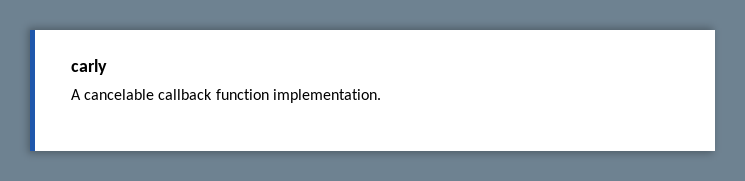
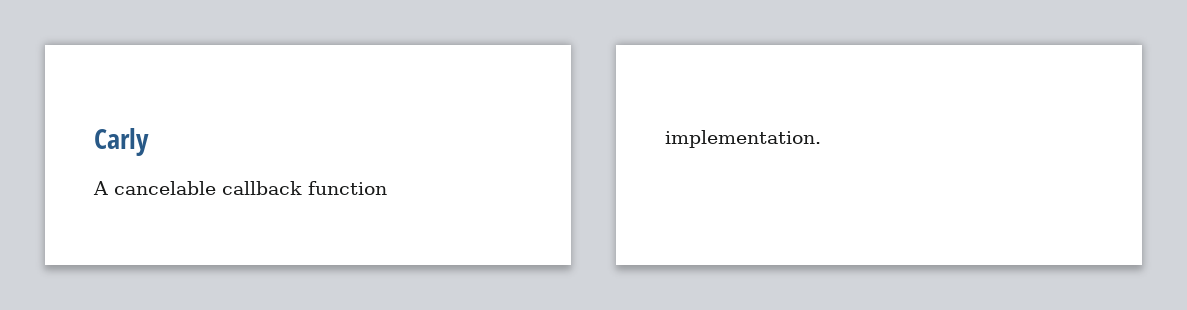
- carly
+ Carly

